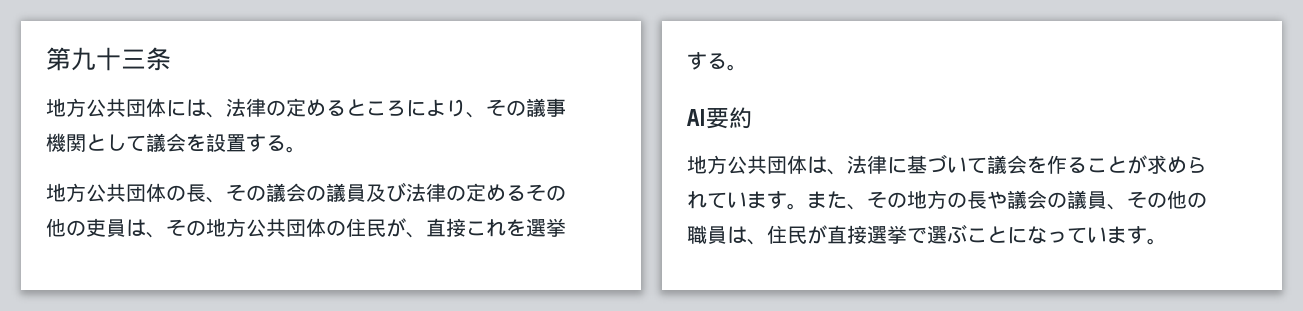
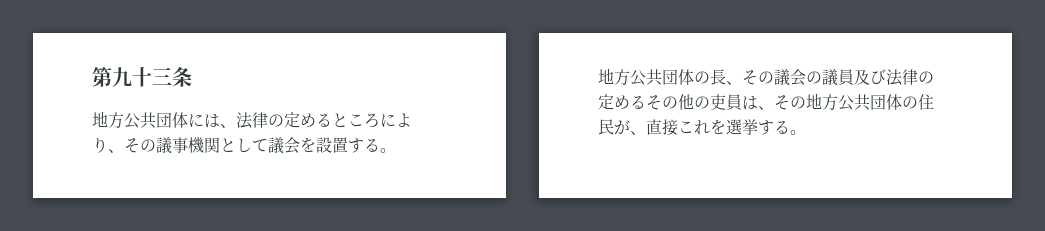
- AI要約
- 地方公共団体は、法律に基づいて議会を作ることが求められています。また、その地方の長や議会の議員、その他の職員は、住民が直接選挙で選ぶことになっています。

